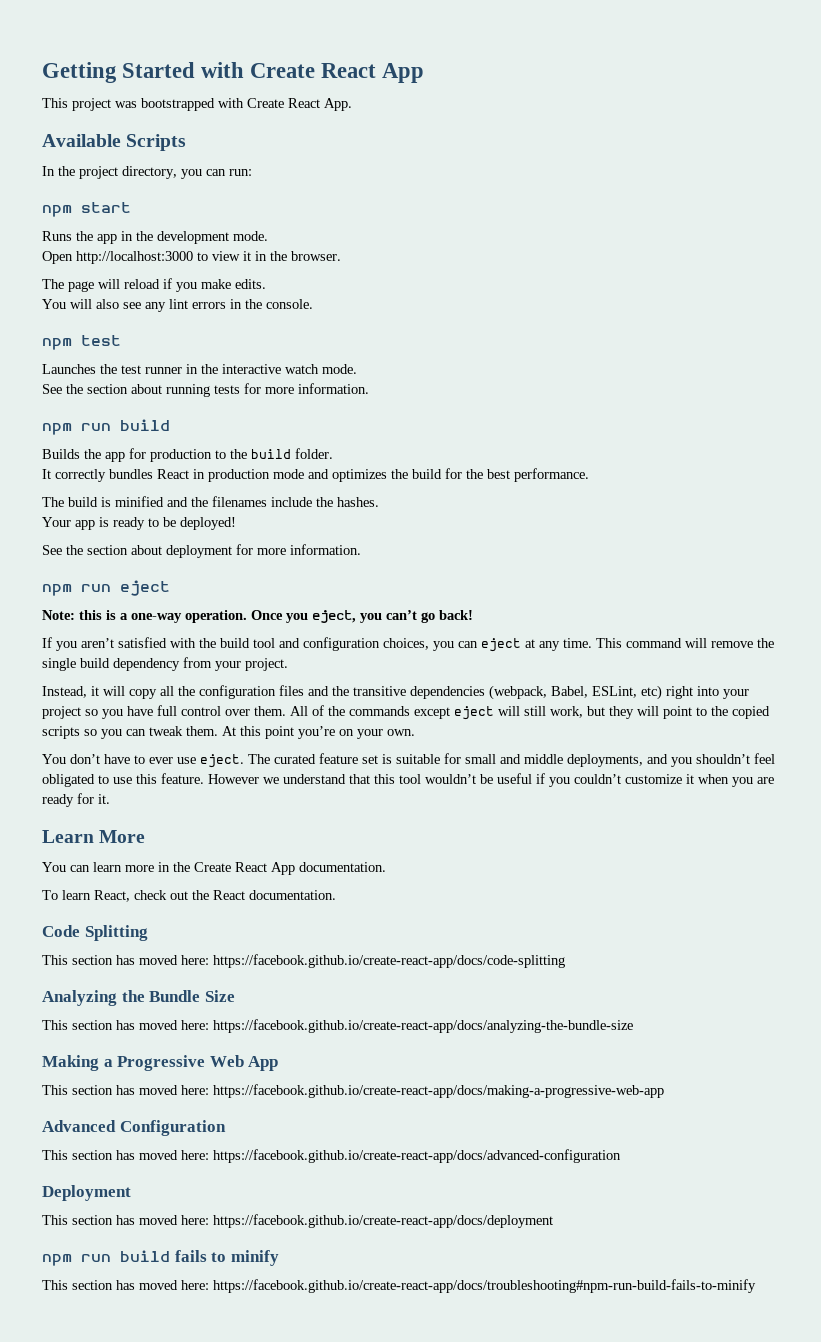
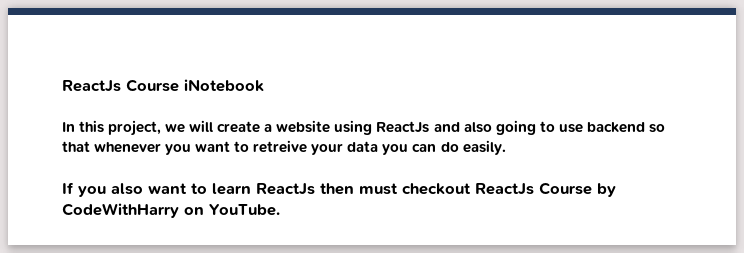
- Getting Started with Create React App
- This project was bootstrapped with Create React App.
- Available Scripts
- In the project directory, you can run:
- npm start
- Runs the app in the development mode.
- Open http://localhost:3000 to view it in the browser.
- The page will reload if you make edits.
- You will also see any lint errors in the console.
- npm test
- Launches the test runner in the interactive watch mode.
- See the section about running tests for more information.
- npm run build
- Builds the app for production to the build folder.
- It correctly bundles React in production mode and optimizes the build for the best performance.
- The build is minified and the filenames include the hashes.
- Your app is ready to be deployed!
- See the section about deployment for more information.
- npm run eject
- Note: this is a one-way operation. Once you eject, you can’t go back!
- If you aren’t satisfied with the build tool and configuration choices, you can eject at any time. This command will remove the single build dependency from your project.
- Instead, it will copy all the configuration files and the transitive dependencies (webpack, Babel, ESLint, etc) right into your project so you have full control over them. All of the commands except eject will still work, but they will point to the copied scripts so you can tweak them. At this point you’re on your own.
- You don’t have to ever use eject. The curated feature set is suitable for small and middle deployments, and you shouldn’t feel obligated to use this feature. However we understand that this tool wouldn’t be useful if you couldn’t customize it when you are ready for it.
- Learn More
- You can learn more in the Create React App documentation.
- To learn React, check out the React documentation.
- Code Splitting
- This section has moved here: https://facebook.github.io/create-react-app/docs/code-splitting
- Analyzing the Bundle Size
- This section has moved here: https://facebook.github.io/create-react-app/docs/analyzing-the-bundle-size
- Making a Progressive Web App
- This section has moved here: https://facebook.github.io/create-react-app/docs/making-a-progressive-web-app
- Advanced Configuration
- This section has moved here: https://facebook.github.io/create-react-app/docs/advanced-configuration
- Deployment
- This section has moved here: https://facebook.github.io/create-react-app/docs/deployment
- npm run build fails to minify
- This section has moved here: https://facebook.github.io/create-react-app/docs/troubleshooting#npm-run-build-fails-to-minify
+ ReactJs Course iNotebook
+ In this project, we will create a website using ReactJs and also going to use backend so that whenever you want to retreive your data you can do easily.
+ If you also want to learn ReactJs then must checkout ReactJs Course by CodeWithHarry on YouTube.

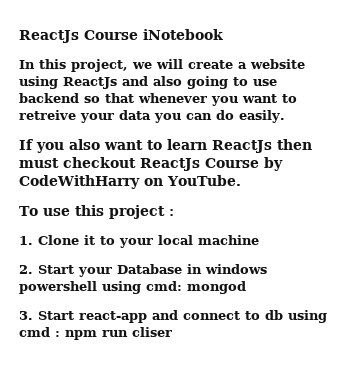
+ To use this project :
+ 1. Clone it to your local machine
+ 2. Start your Database in windows powershell using cmd: mongod
+ 3. Start react-app and connect to db using cmd : npm run cliser

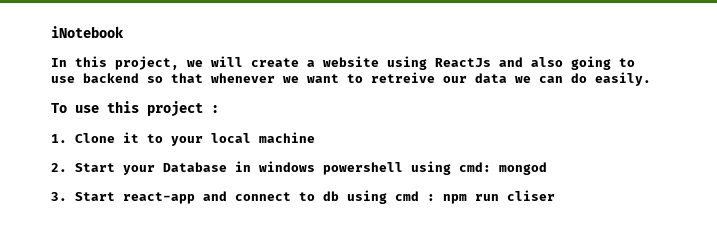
- ReactJs Course iNotebook
+ iNotebook
- In this project, we will create a website using ReactJs and also going to use backend so that whenever you want to retreive your data you can do easily.
+ In this project, we will create a website using ReactJs and also going to use backend so that whenever we want to retreive our data we can do easily.
- If you also want to learn ReactJs then must checkout ReactJs Course by CodeWithHarry on YouTube.

